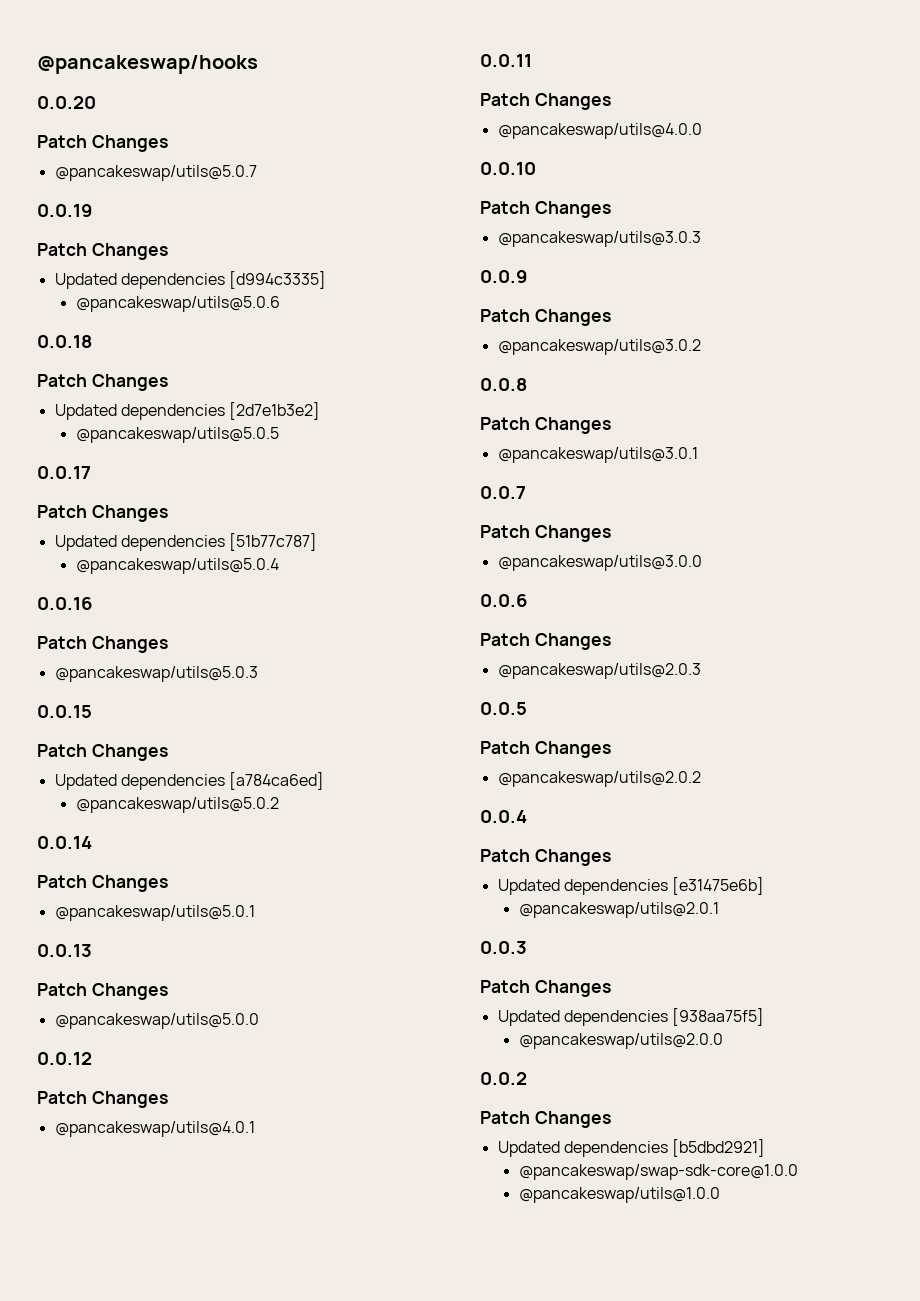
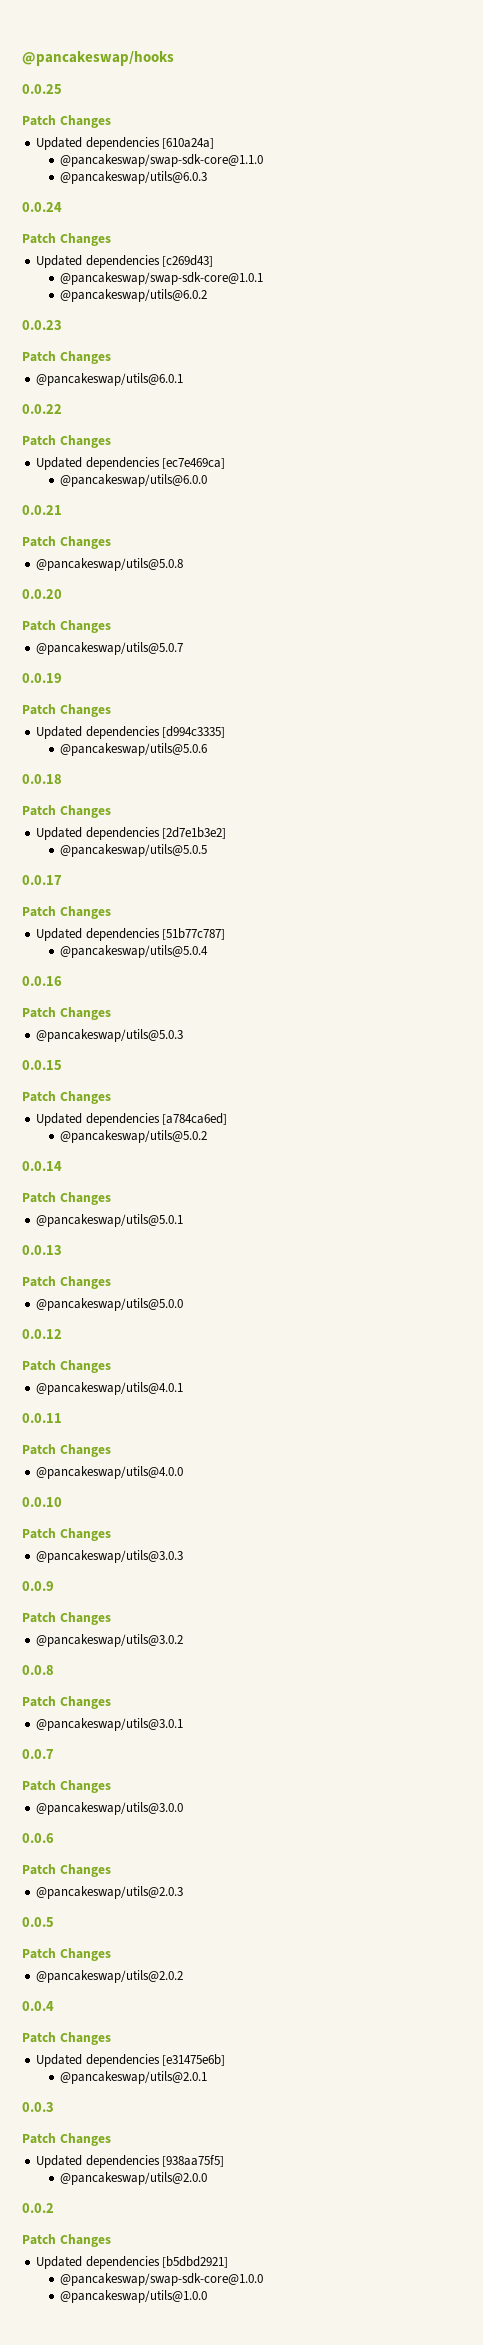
+ 0.0.25
+ Patch Changes
+ Updated dependencies [610a24a]
+ @pancakeswap/swap-sdk-core@1.1.0
+ @pancakeswap/utils@6.0.3
+ 0.0.24
+ Patch Changes
+ Updated dependencies [c269d43]
+ @pancakeswap/swap-sdk-core@1.0.1
+ @pancakeswap/utils@6.0.2
+ 0.0.23
+ Patch Changes
+ @pancakeswap/utils@6.0.1
+ 0.0.22
+ Patch Changes
+ Updated dependencies [ec7e469ca]
+ @pancakeswap/utils@6.0.0
+ 0.0.21
+ Patch Changes
+ @pancakeswap/utils@5.0.8

